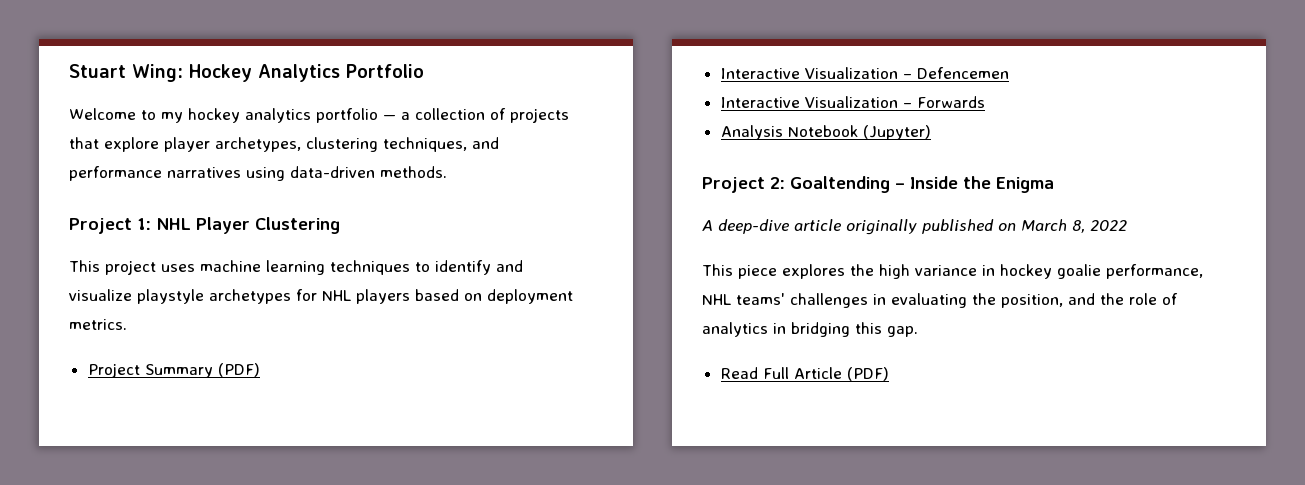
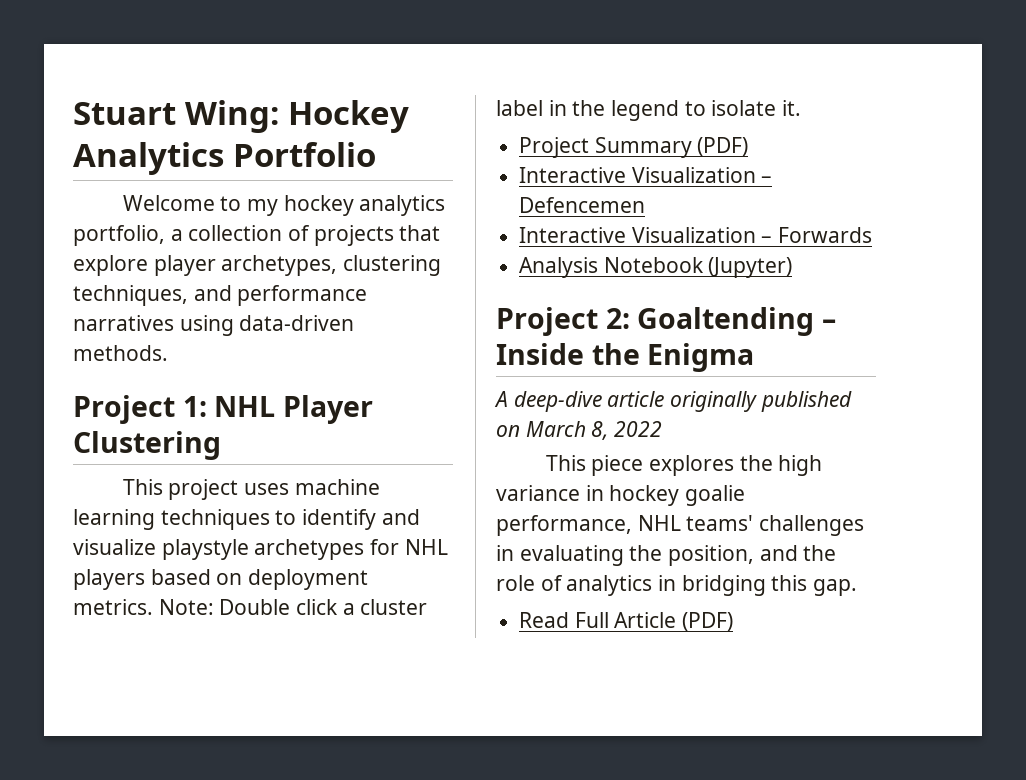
- Welcome to my hockey analytics portfolio — a collection of projects that explore player archetypes, clustering techniques, and performance narratives using data-driven methods.
+ Welcome to my hockey analytics portfolio, a collection of projects that explore player archetypes, clustering techniques, and performance narratives using data-driven methods.
+ Note: Double click a cluster label in the legend to isolate it.

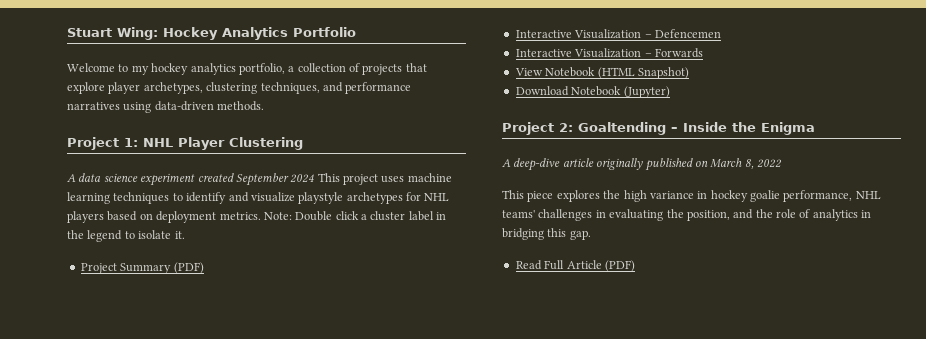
- This project uses machine learning techniques to identify and visualize playstyle archetypes for NHL players based on deployment metrics.
+ A data science experiment created September 2024 This project uses machine learning techniques to identify and visualize playstyle archetypes for NHL players based on deployment metrics.
- Analysis Notebook (Jupyter)
+ View Notebook (HTML Snapshot)
+ Download Notebook (Jupyter)

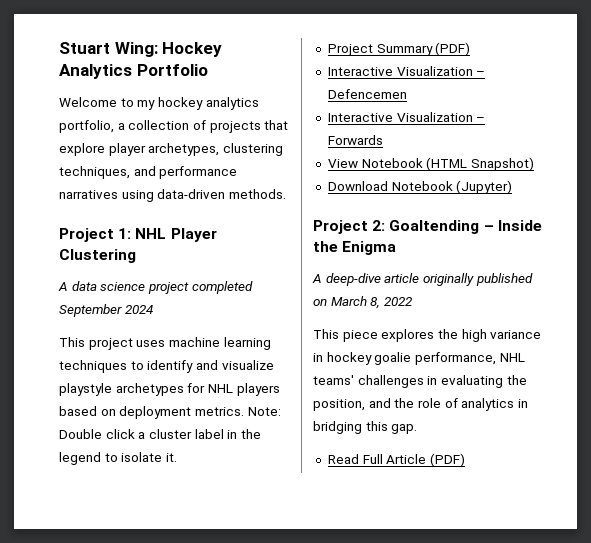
- A data science experiment created September 2024 This project uses machine learning techniques to identify and visualize playstyle archetypes for NHL players based on deployment metrics.
+ A data science project completed September 2024
+ This project uses machine learning techniques to identify and visualize playstyle archetypes for NHL players based on deployment metrics.

